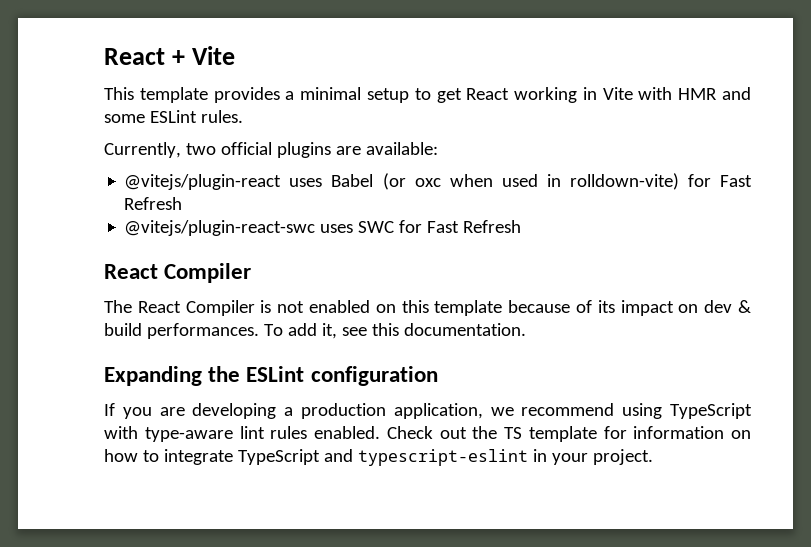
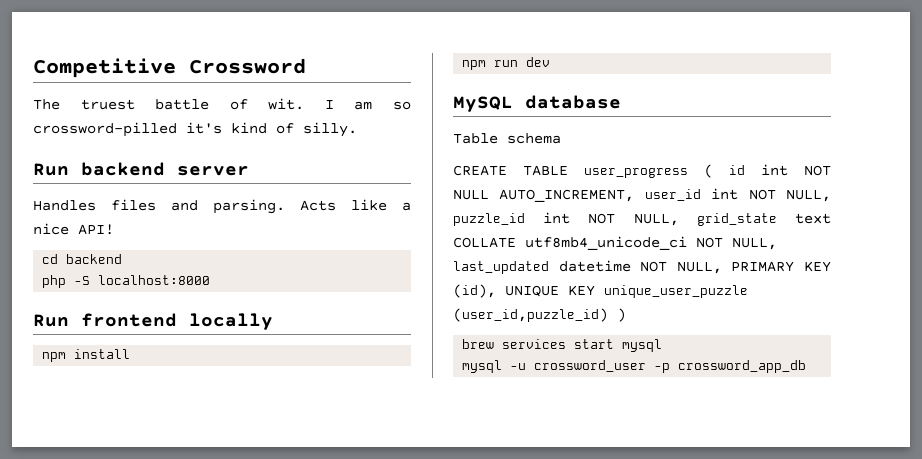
- React + Vite
- This template provides a minimal setup to get React working in Vite with HMR and some ESLint rules.
- Currently, two official plugins are available:
- @vitejs/plugin-react uses Babel (or oxc when used in rolldown-vite) for Fast Refresh
- @vitejs/plugin-react-swc uses SWC for Fast Refresh
- React Compiler
- The React Compiler is not enabled on this template because of its impact on dev & build performances. To add it, see this documentation.
- Expanding the ESLint configuration
- If you are developing a production application, we recommend using TypeScript with type-aware lint rules enabled. Check out the TS template for information on how to integrate TypeScript and typescript-eslint in your project.
+ Competitive Crossword
+ The truest battle of wit. I am so crossword-pilled it's kind of silly.
+ Run backend server
+ Handles files and parsing. Acts like a nice API!
+ cd backend
+ php -S localhost:8000
+ Run frontend locally
+ npm install
+ npm run dev
+ MySQL database
+ Table schema
+ CREATE TABLE user_progress ( id int NOT NULL AUTO_INCREMENT, user_id int NOT NULL, puzzle_id int NOT NULL, grid_state text COLLATE utf8mb4_unicode_ci NOT NULL, last_updated datetime NOT NULL, PRIMARY KEY (id), UNIQUE KEY unique_user_puzzle (user_id,puzzle_id) )
+ brew services start mysql
+ mysql -u crossword_user -p crossword_app_db

